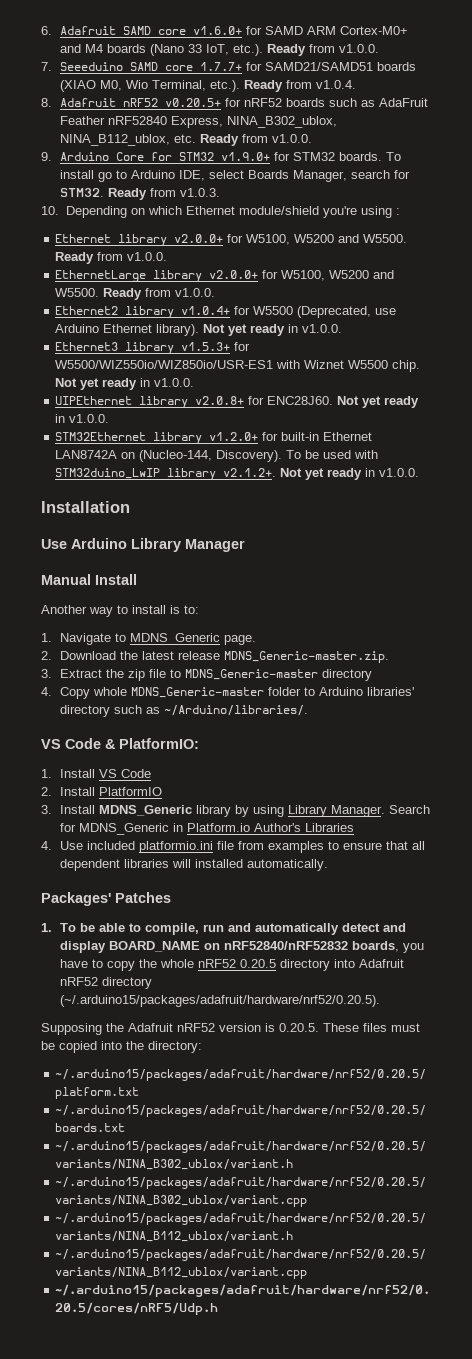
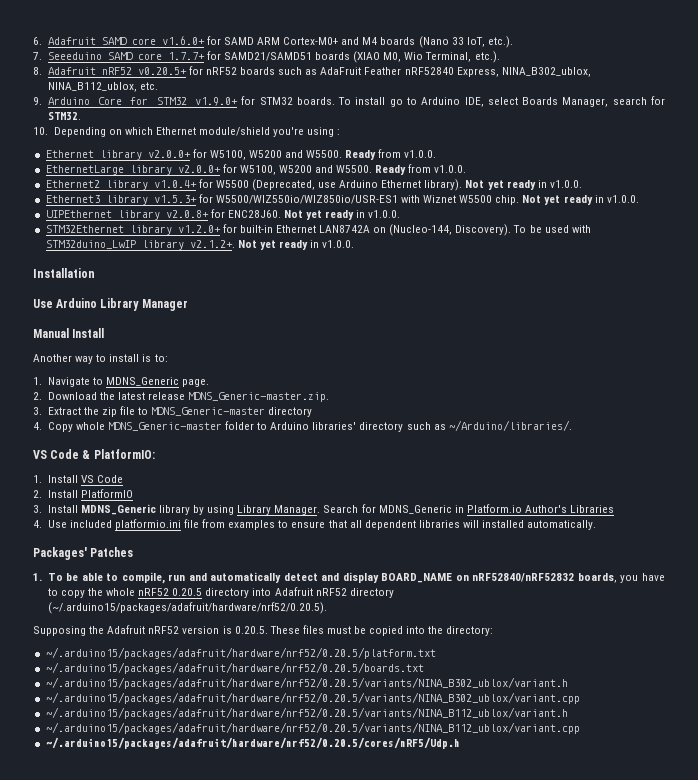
- 6. Adafruit SAMD core v1.6.0+ for SAMD ARM Cortex-M0+ and M4 boards (Nano 33 IoT, etc.). Ready from v1.0.0.
+ 6. Adafruit SAMD core v1.6.0+ for SAMD ARM Cortex-M0+ and M4 boards (Nano 33 IoT, etc.).
- 7. Seeeduino SAMD core 1.7.7+ for SAMD21/SAMD51 boards (XIAO M0, Wio Terminal, etc.). Ready from v1.0.4.
+ 7. Seeeduino SAMD core 1.7.7+ for SAMD21/SAMD51 boards (XIAO M0, Wio Terminal, etc.).
- 8. Adafruit nRF52 v0.20.5+ for nRF52 boards such as AdaFruit Feather nRF52840 Express, NINA_B302_ublox, NINA_B112_ublox, etc. Ready from v1.0.0.
+ 8. Adafruit nRF52 v0.20.5+ for nRF52 boards such as AdaFruit Feather nRF52840 Express, NINA_B302_ublox, NINA_B112_ublox, etc.
- Ready from v1.0.3.

